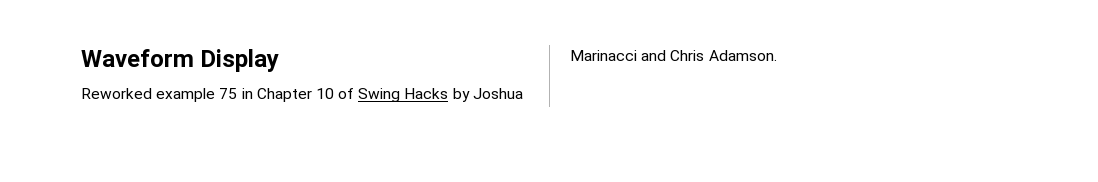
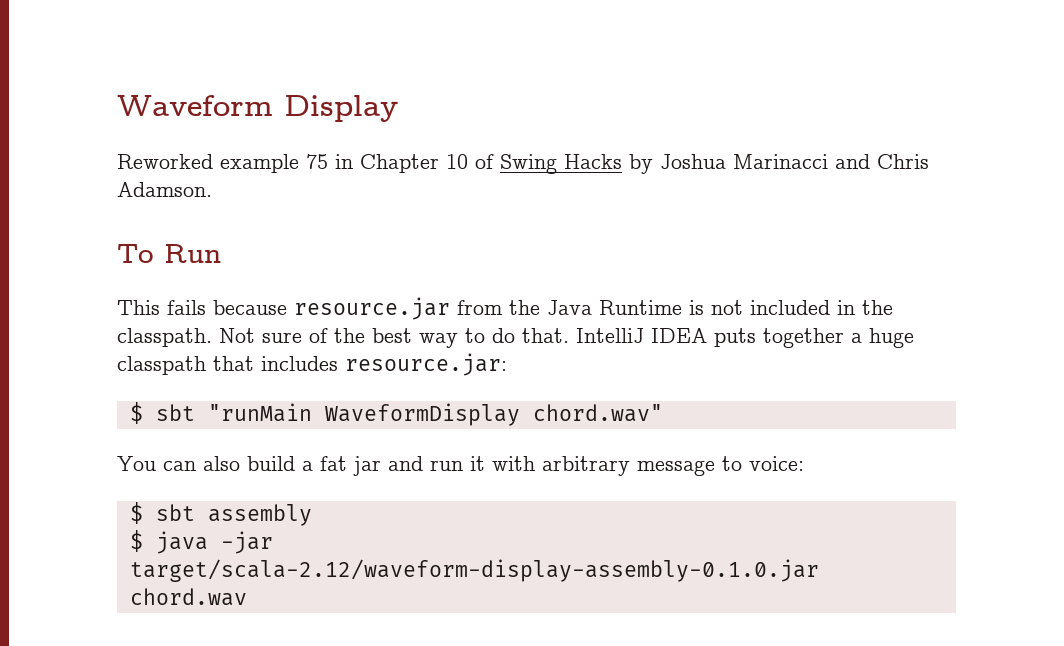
+ To Run
+ This fails because resource.jar from the Java Runtime is not included in the classpath. Not sure of the best way to do that. IntelliJ IDEA puts together a huge classpath that includes resource.jar:
+ $ sbt "runMain WaveformDisplay chord.wav"
+ You can also build a fat jar and run it with arbitrary message to voice:
+ $ sbt assembly
+ $ java -jar target/scala-2.12/waveform-display-assembly-0.1.0.jar chord.wav

